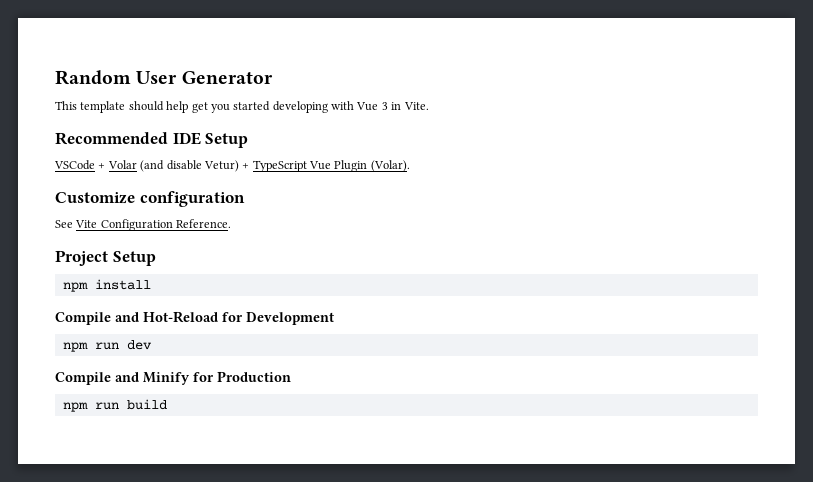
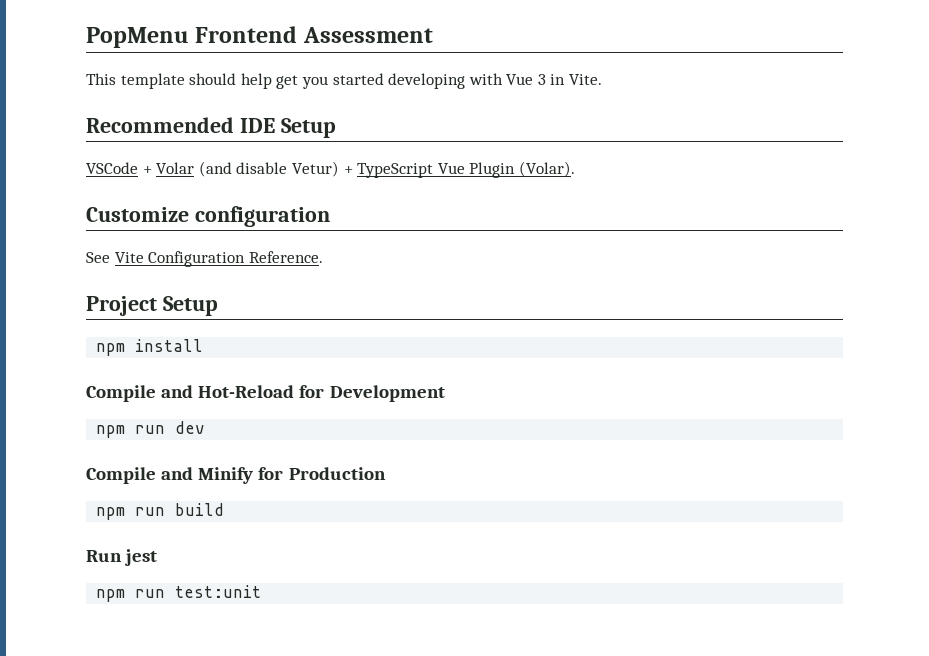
- Random User Generator
+ PopMenu Frontend Assessment
+ Run jest
+ npm run test:unit

